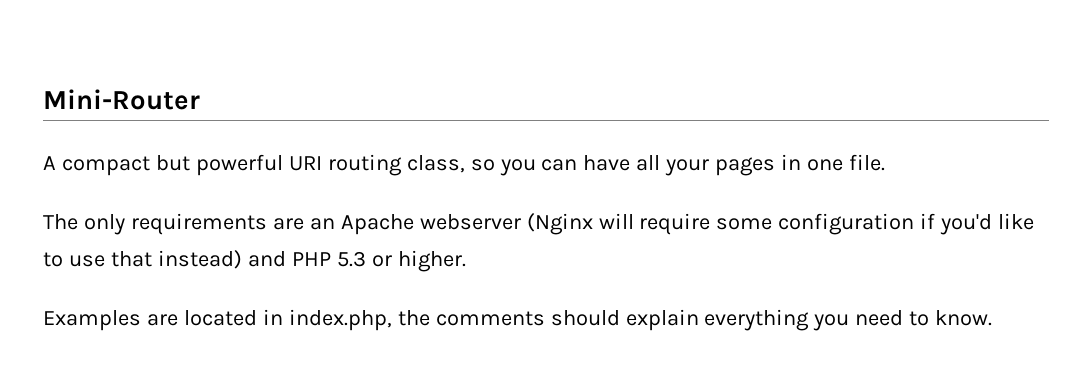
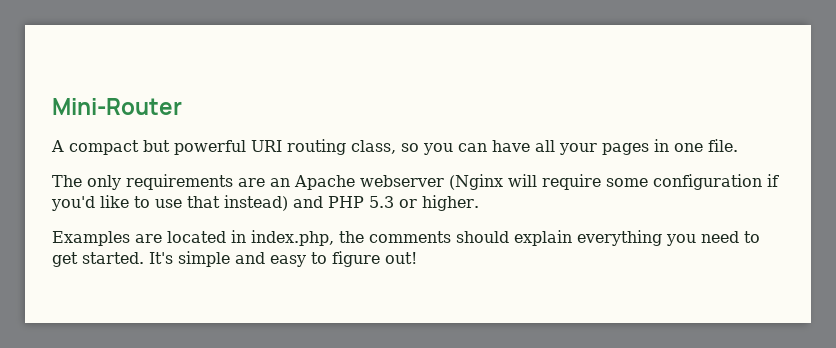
- Examples are located in index.php, the comments should explain everything you need to know.
+ Examples are located in index.php, the comments should explain everything you need to get started. It's simple and easy to figure out!

